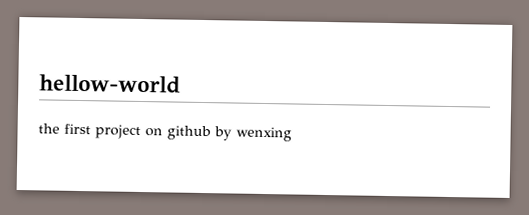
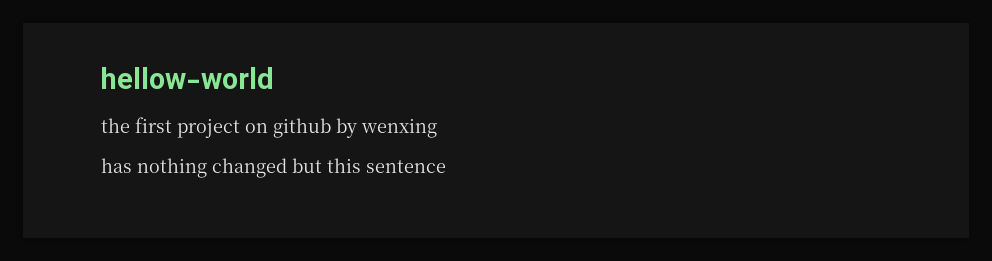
+ has nothing changed but this sentence

